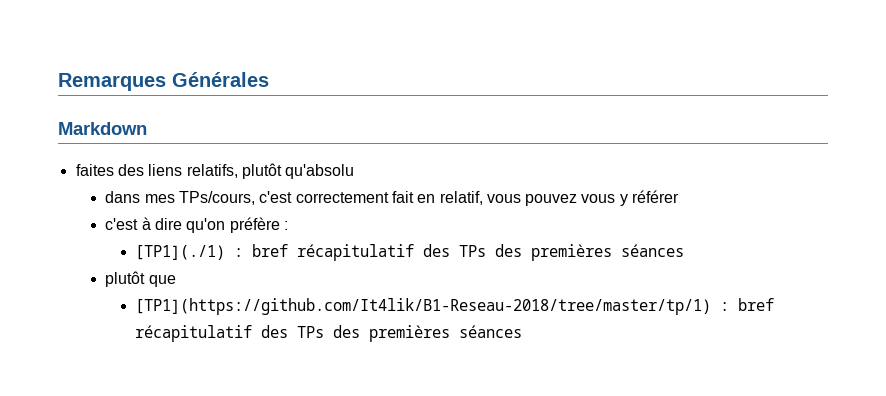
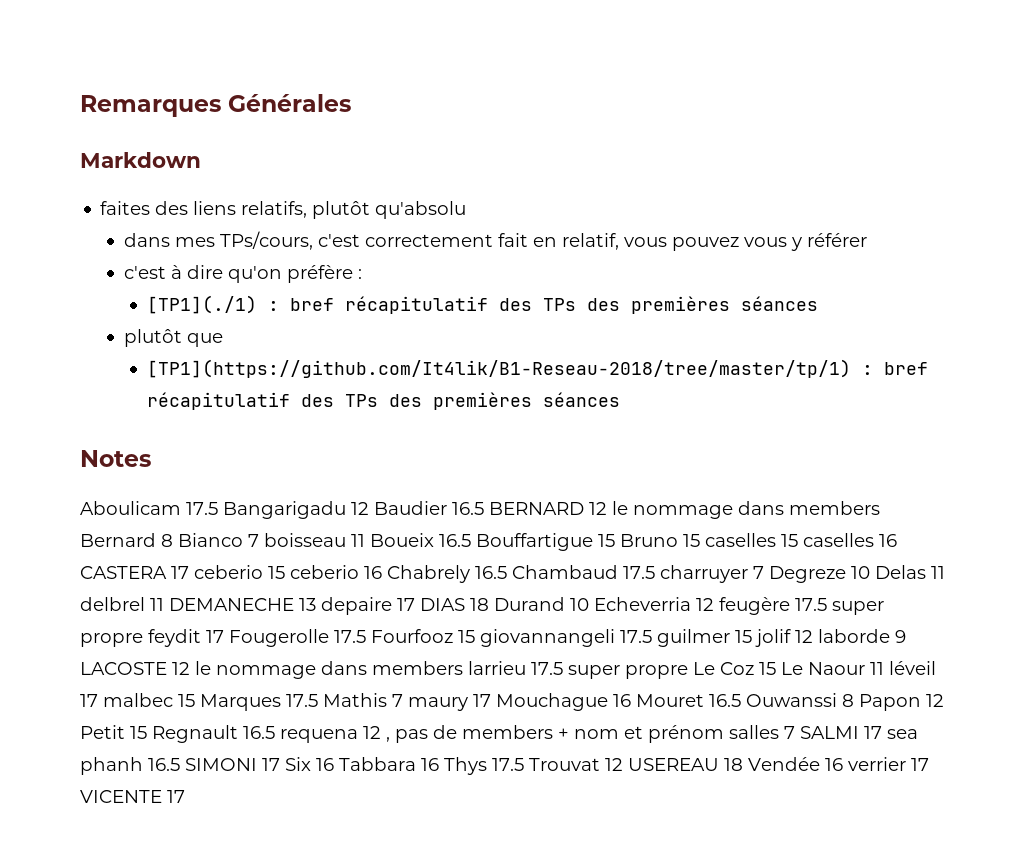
+ Notes
+ Aboulicam 17.5 Bangarigadu 12 Baudier 16.5 BERNARD 12 le nommage dans members Bernard 8 Bianco 7 boisseau 11 Boueix 16.5 Bouffartigue 15 Bruno 15 caselles 15 caselles 16 CASTERA 17 ceberio 15 ceberio 16 Chabrely 16.5 Chambaud 17.5 charruyer 7 Degreze 10 Delas 11 delbrel 11 DEMANECHE 13 depaire 17 DIAS 18 Durand 10 Echeverria 12 feugère 17.5 super propre feydit 17 Fougerolle 17.5 Fourfooz 15 giovannangeli 17.5 guilmer 15 jolif 12 laborde 9 LACOSTE 12 le nommage dans members larrieu 17.5 super propre Le Coz 15 Le Naour 11 léveil 17 malbec 15 Marques 17.5 Mathis 7 maury 17 Mouchague 16 Mouret 16.5 Ouwanssi 8 Papon 12 Petit 15 Regnault 16.5 requena 12 , pas de members + nom et prénom salles 7 SALMI 17 sea phanh 16.5 SIMONI 17 Six 16 Tabbara 16 Thys 17.5 Trouvat 12 USEREAU 18 Vendée 16 verrier 17 VICENTE 17

